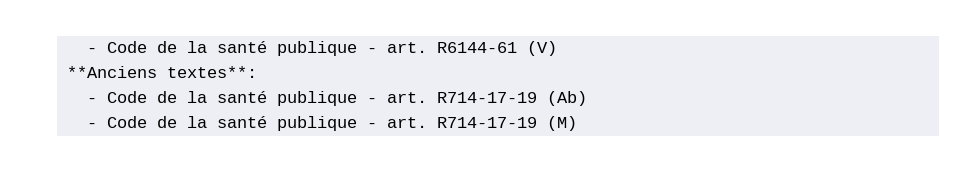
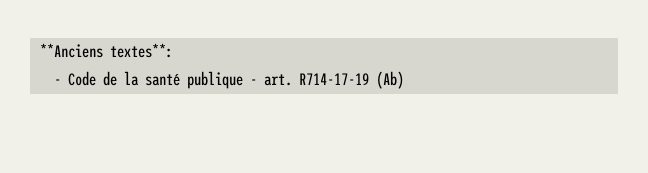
- - Code de la santé publique - art. R6144-61 (V)
- - Code de la santé publique - art. R714-17-19 (M)

